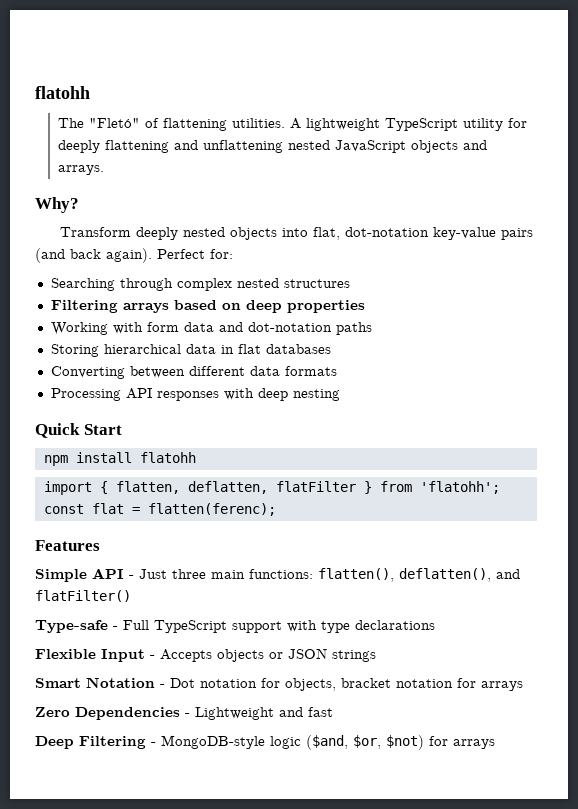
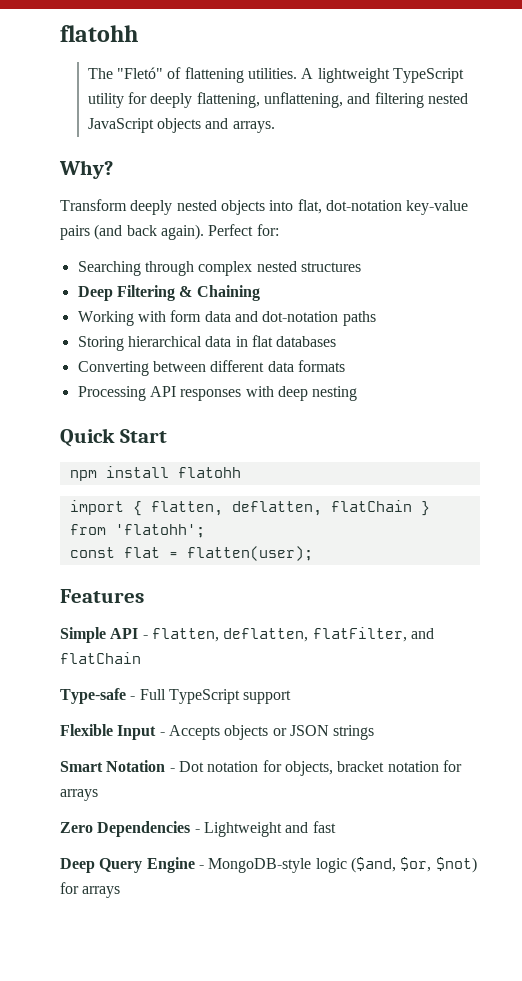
- A lightweight TypeScript utility for deeply flattening and unflattening nested JavaScript objects and arrays.
+ A lightweight TypeScript utility for deeply flattening, unflattening, and filtering nested JavaScript objects and arrays.
- Filtering arrays based on deep properties
+ Deep Filtering & Chaining
- import { flatten, deflatten, flatFilter } from 'flatohh';
+ import { flatten, deflatten, flatChain } from 'flatohh';
- const flat = flatten(ferenc);
+ const flat = flatten(user);
- Simple API - Just three main functions: flatten(), deflatten(), and flatFilter()
+ Simple API - flatten, deflatten, flatFilter, and flatChain
- Type-safe - Full TypeScript support with type declarations
+ Type-safe - Full TypeScript support
- Deep Filtering - MongoDB-style logic ($and, $or, $not) for arrays
+ Deep Query Engine - MongoDB-style logic ($and, $or, $not) for arrays

